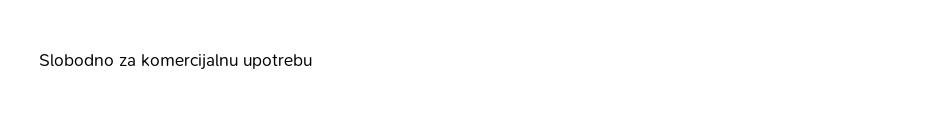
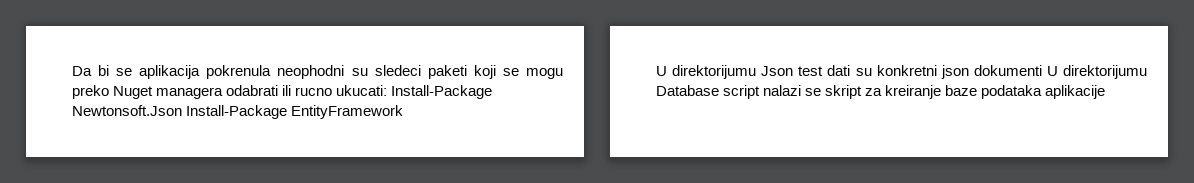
- Slobodno za komercijalnu upotrebu
+ Da bi se aplikacija pokrenula neophodni su sledeci paketi koji se mogu preko Nuget managera odabrati ili rucno ukucati: Install-Package Newtonsoft.Json Install-Package EntityFramework
+ U direktorijumu Json test dati su konkretni json dokumenti U direktorijumu Database script nalazi se skript za kreiranje baze podataka aplikacije

